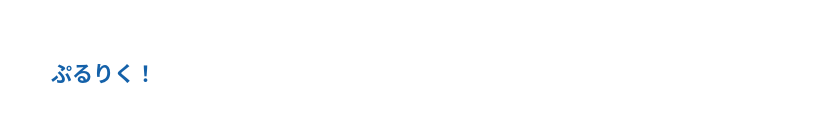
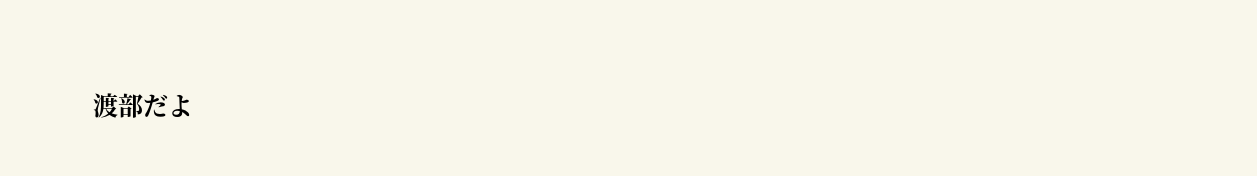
- ぷるりく！
+ 渡部だよ

